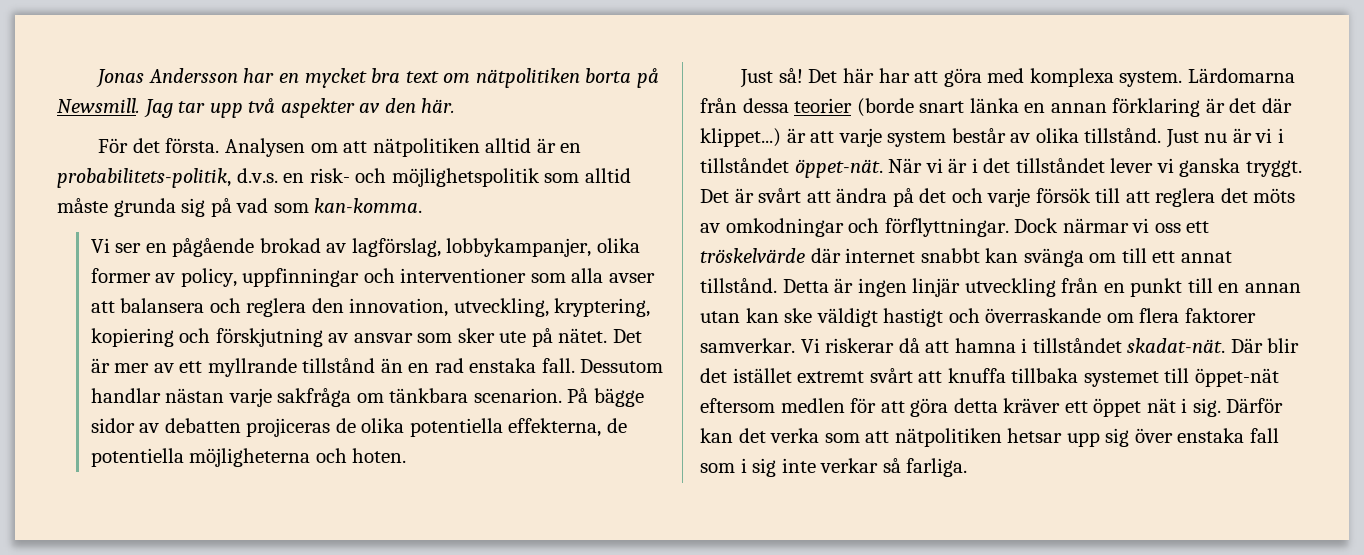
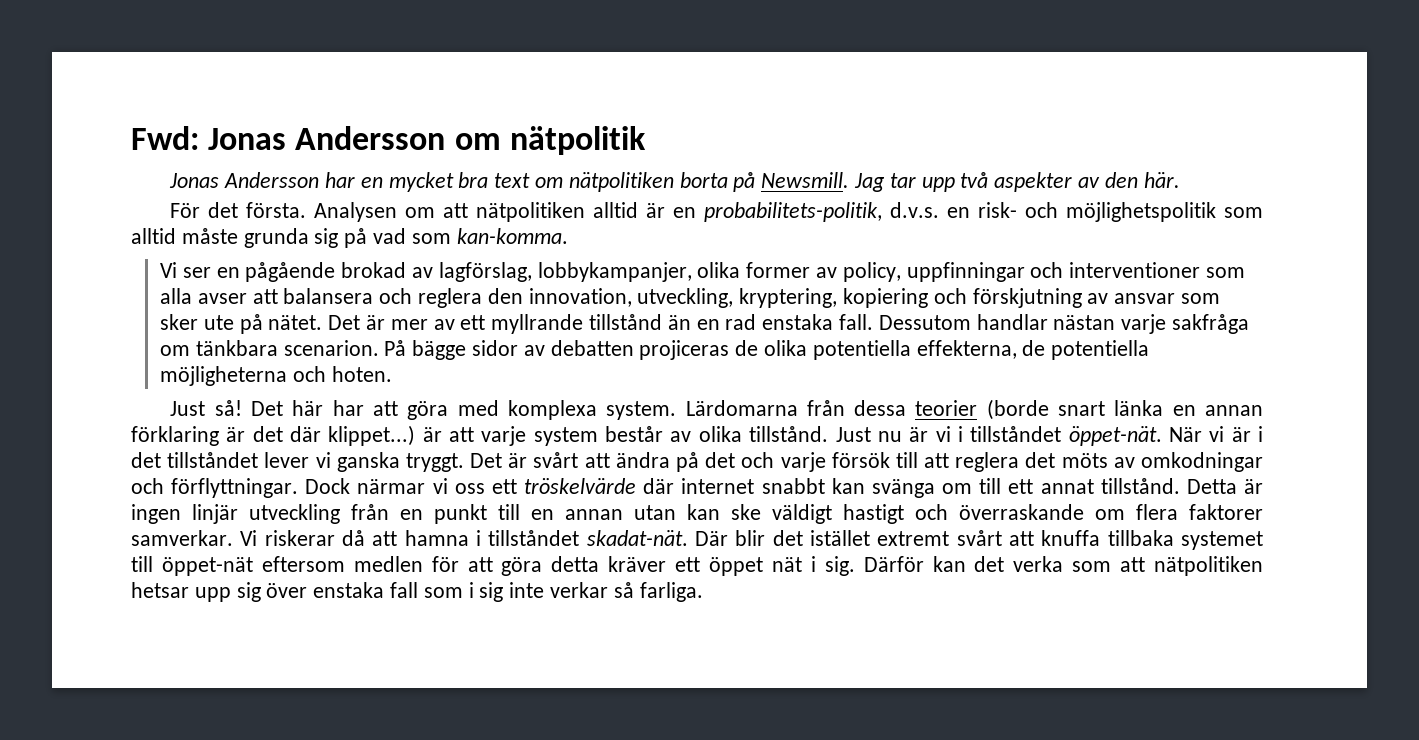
+ Fwd: Jonas Andersson om nätpolitik

